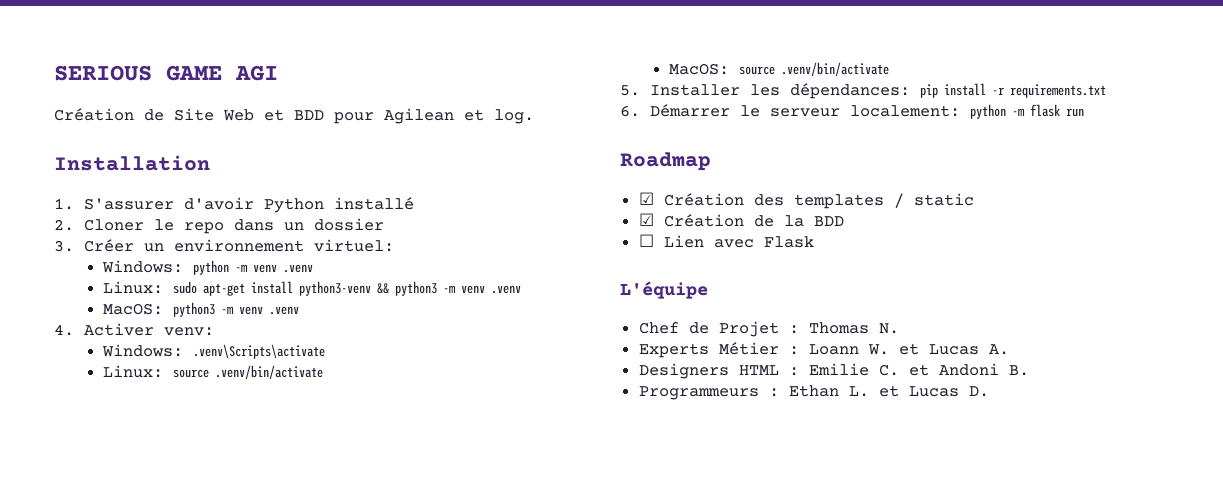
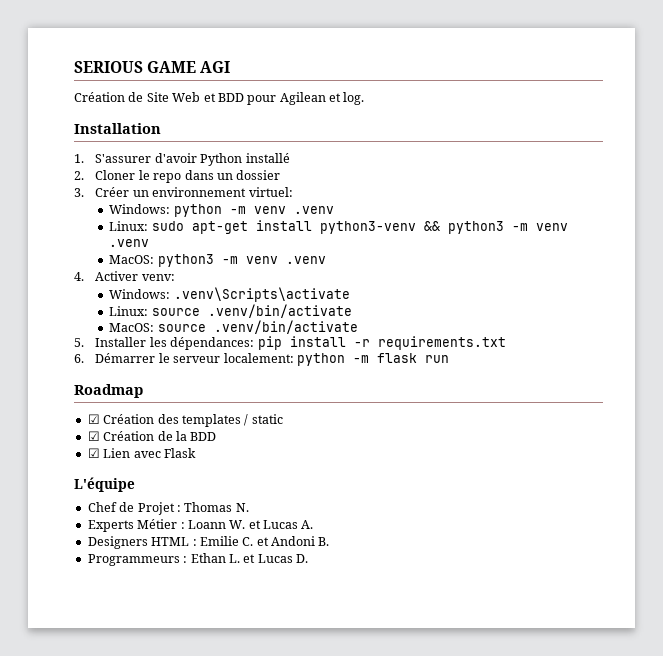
- ☐ Lien avec Flask
+ ☑ Lien avec Flask

